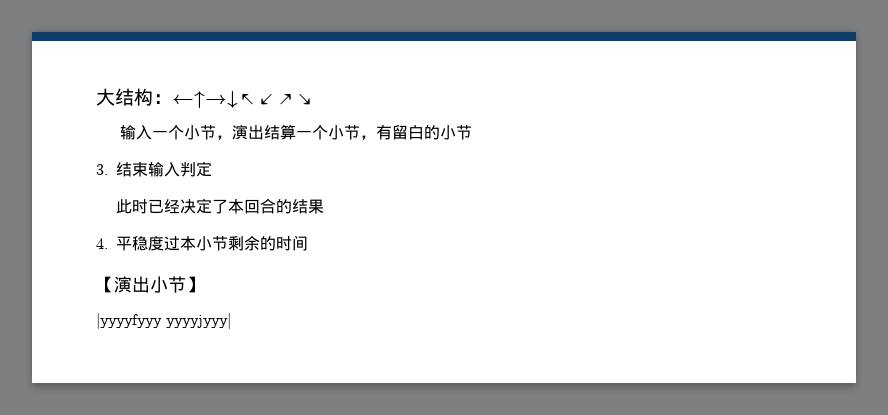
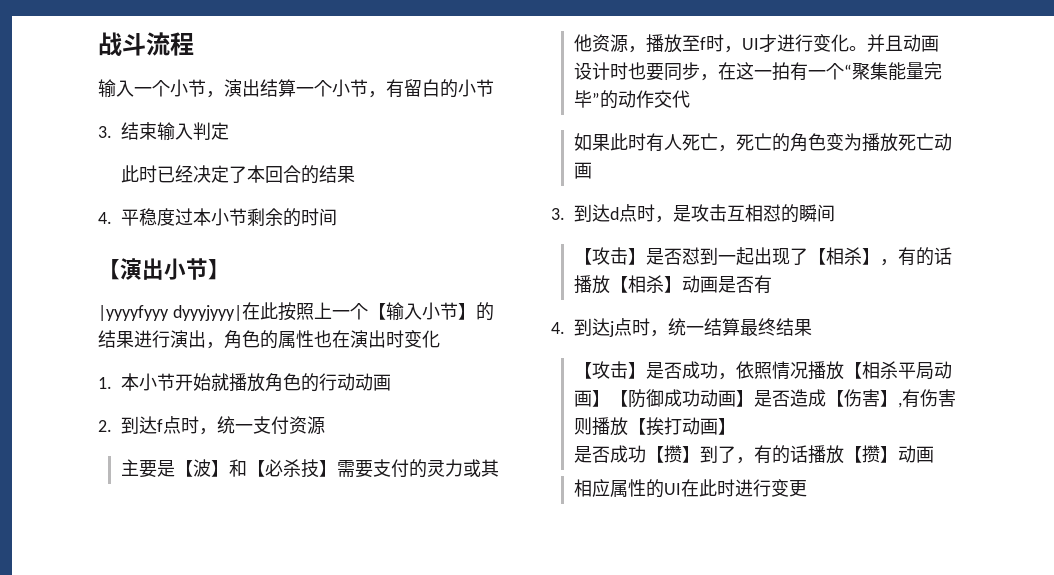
- 大结构：←↑→↓↖↙↗↘
+ 战斗流程
- |yyyyfyyy yyyyjyyy|
+ |yyyyfyyy dyyyjyyy|在此按照上一个【输入小节】的结果进行演出，角色的属性也在演出时变化
+ 1.本小节开始就播放角色的行动动画
+ 2.到达f点时，统一支付资源
+ 主要是【波】和【必杀技】需要支付的灵力或其他资源，播放至f时，UI才进行变化。并且动画设计时也要同步，在这一拍有一个“聚集能量完毕”的动作交代
+ 如果此时有人死亡，死亡的角色变为播放死亡动画
+ 3.到达d点时，是攻击互相怼的瞬间
+ 【攻击】是否怼到一起出现了【相杀】，有的话播放【相杀】动画是否有
+ 4.到达j点时，统一结算最终结果
+ 【攻击】是否成功，依照情况播放【相杀平局动画】【防御成功动画】是否造成【伤害】,有伤害则播放【挨打动画】
+ 是否成功【攒】到了，有的话播放【攒】动画
+ 相应属性的UI在此时进行变更

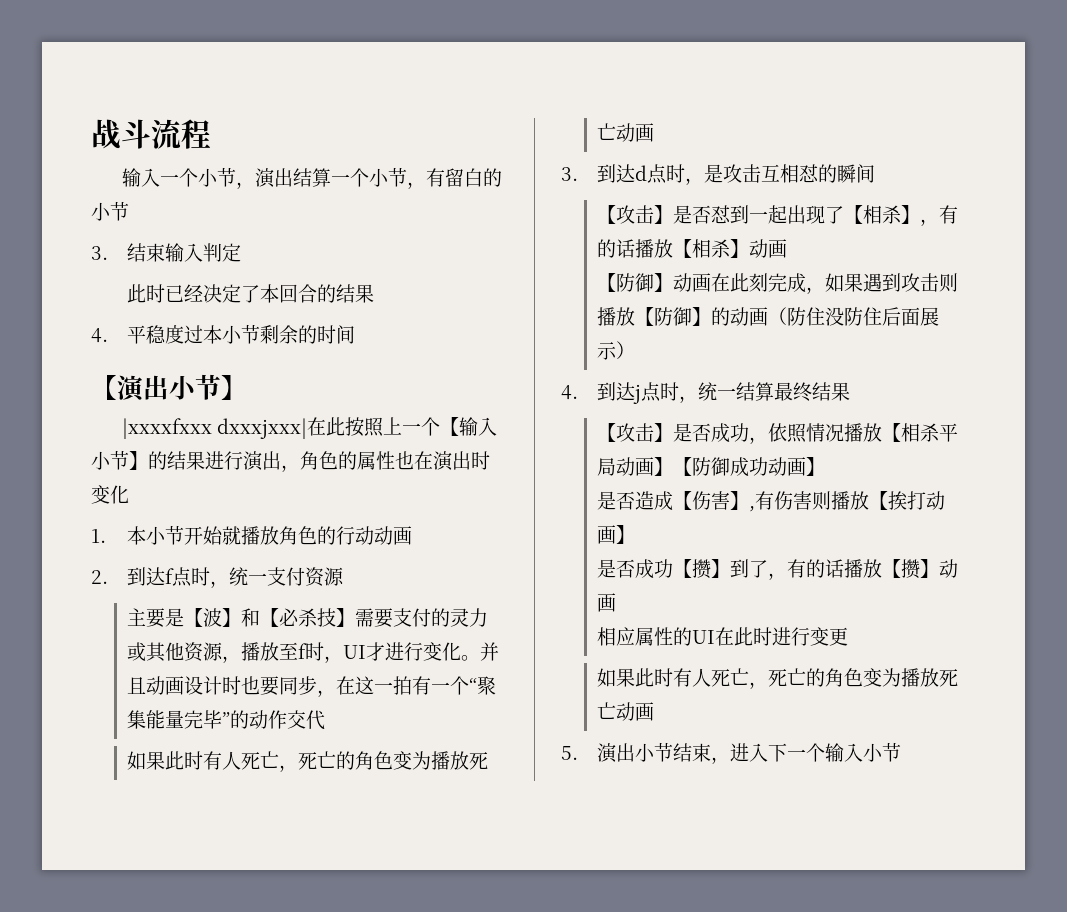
- |yyyyfyyy dyyyjyyy|在此按照上一个【输入小节】的结果进行演出，角色的属性也在演出时变化
+ |xxxxfxxx dxxxjxxx|在此按照上一个【输入小节】的结果进行演出，角色的属性也在演出时变化
- 【攻击】是否怼到一起出现了【相杀】，有的话播放【相杀】动画是否有
+ 【攻击】是否怼到一起出现了【相杀】，有的话播放【相杀】动画
+ 【防御】动画在此刻完成，如果遇到攻击则播放【防御】的动画（防住没防住后面展示）
- 【攻击】是否成功，依照情况播放【相杀平局动画】【防御成功动画】是否造成【伤害】,有伤害则播放【挨打动画】
+ 【攻击】是否成功，依照情况播放【相杀平局动画】【防御成功动画】
+ 是否造成【伤害】,有伤害则播放【挨打动画】
  相应属性的UI在此时进行变更
+ 如果此时有人死亡，死亡的角色变为播放死亡动画
+ 5.演出小节结束，进入下一个输入小节

